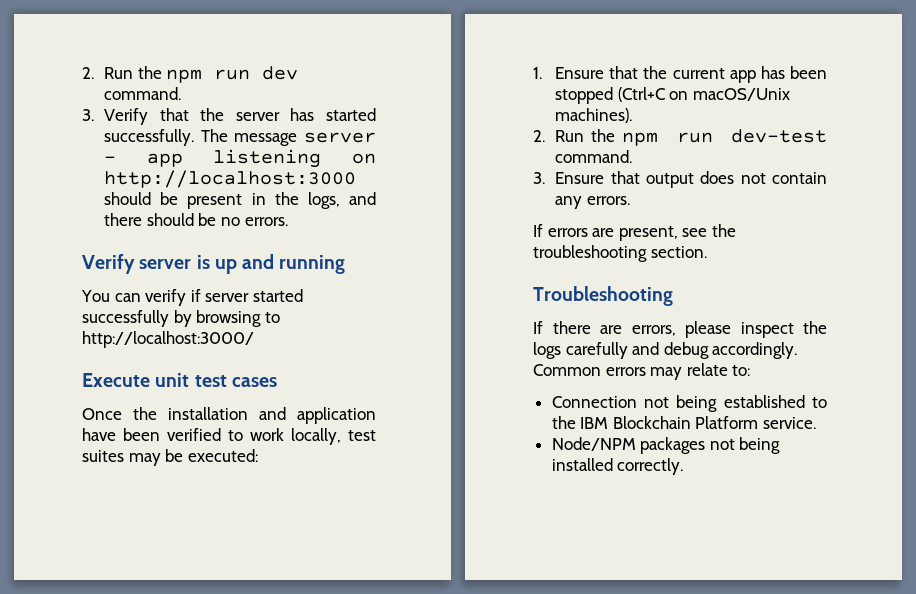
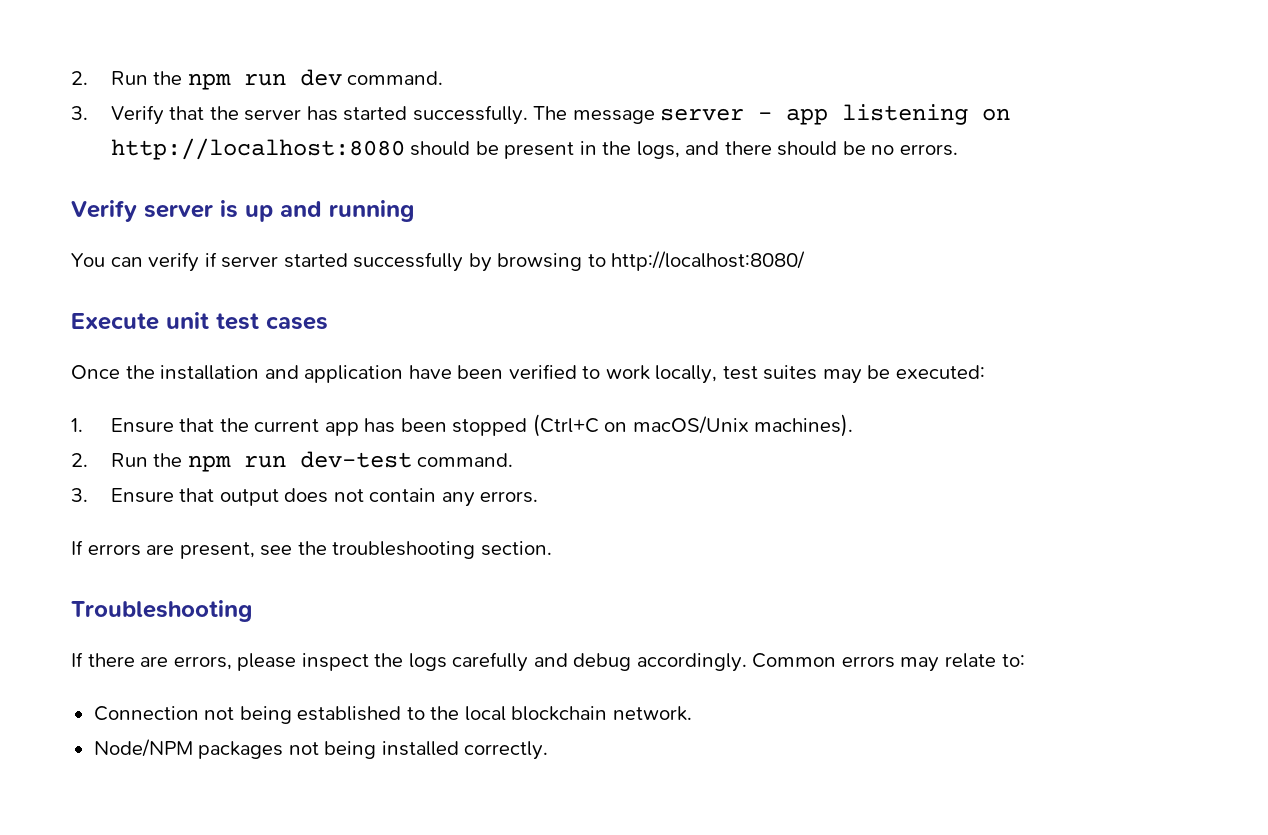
- The message server - app listening on http://localhost:3000 should be present in the logs, and there should be no errors.
+ The message server - app listening on http://localhost:8080 should be present in the logs, and there should be no errors.
- You can verify if server started successfully by browsing to http://localhost:3000/
+ You can verify if server started successfully by browsing to http://localhost:8080/
- Connection not being established to the IBM Blockchain Platform service.
+ Connection not being established to the local blockchain network.

